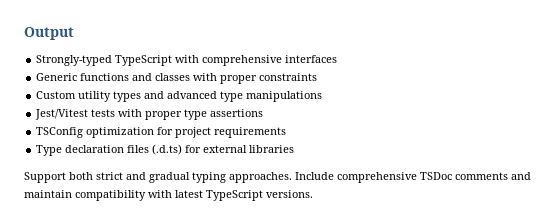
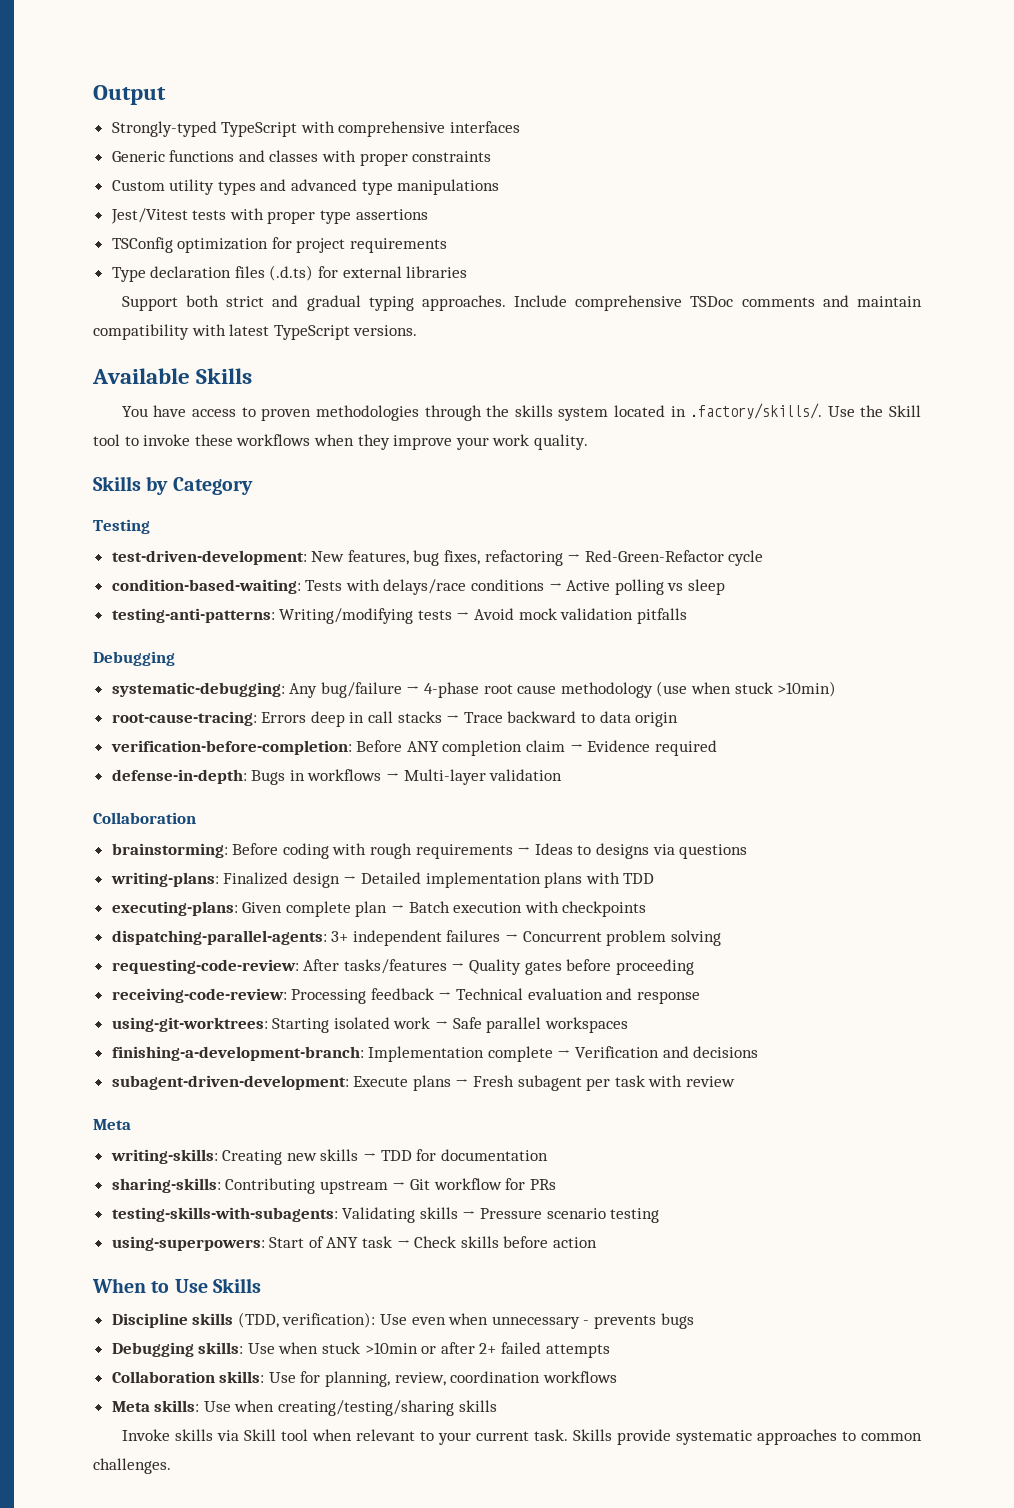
+ Available Skills
+ You have access to proven methodologies through the skills system located in .factory/skills/. Use the Skill tool to invoke these workflows when they improve your work quality.
+ Skills by Category
+ Testing
+ test-driven-development: New features, bug fixes, refactoring → Red-Green-Refactor cycle
+ condition-based-waiting: Tests with delays/race conditions → Active polling vs sleep
+ testing-anti-patterns: Writing/modifying tests → Avoid mock validation pitfalls
+ Debugging
+ systematic-debugging: Any bug/failure → 4-phase root cause methodology (use when stuck >10min)
+ root-cause-tracing: Errors deep in call stacks → Trace backward to data origin
+ verification-before-completion: Before ANY completion claim → Evidence required
+ defense-in-depth: Bugs in workflows → Multi-layer validation
+ Collaboration
+ brainstorming: Before coding with rough requirements → Ideas to designs via questions
+ writing-plans: Finalized design → Detailed implementation plans with TDD
+ executing-plans: Given complete plan → Batch execution with checkpoints
+ dispatching-parallel-agents: 3+ independent failures → Concurrent problem solving
+ requesting-code-review: After tasks/features → Quality gates before proceeding
+ receiving-code-review: Processing feedback → Technical evaluation and response
+ using-git-worktrees: Starting isolated work → Safe parallel workspaces
+ finishing-a-development-branch: Implementation complete → Verification and decisions
+ subagent-driven-development: Execute plans → Fresh subagent per task with review
+ Meta
+ writing-skills: Creating new skills → TDD for documentation
+ sharing-skills: Contributing upstream → Git workflow for PRs
+ testing-skills-with-subagents: Validating skills → Pressure scenario testing
+ using-superpowers: Start of ANY task → Check skills before action
+ When to Use Skills
+ Discipline skills (TDD, verification): Use even when unnecessary - prevents bugs
+ Debugging skills: Use when stuck >10min or after 2+ failed attempts
+ Collaboration skills: Use for planning, review, coordination workflows
+ Meta skills: Use when creating/testing/sharing skills
+ Invoke skills via Skill tool when relevant to your current task. Skills provide systematic approaches to common challenges.

